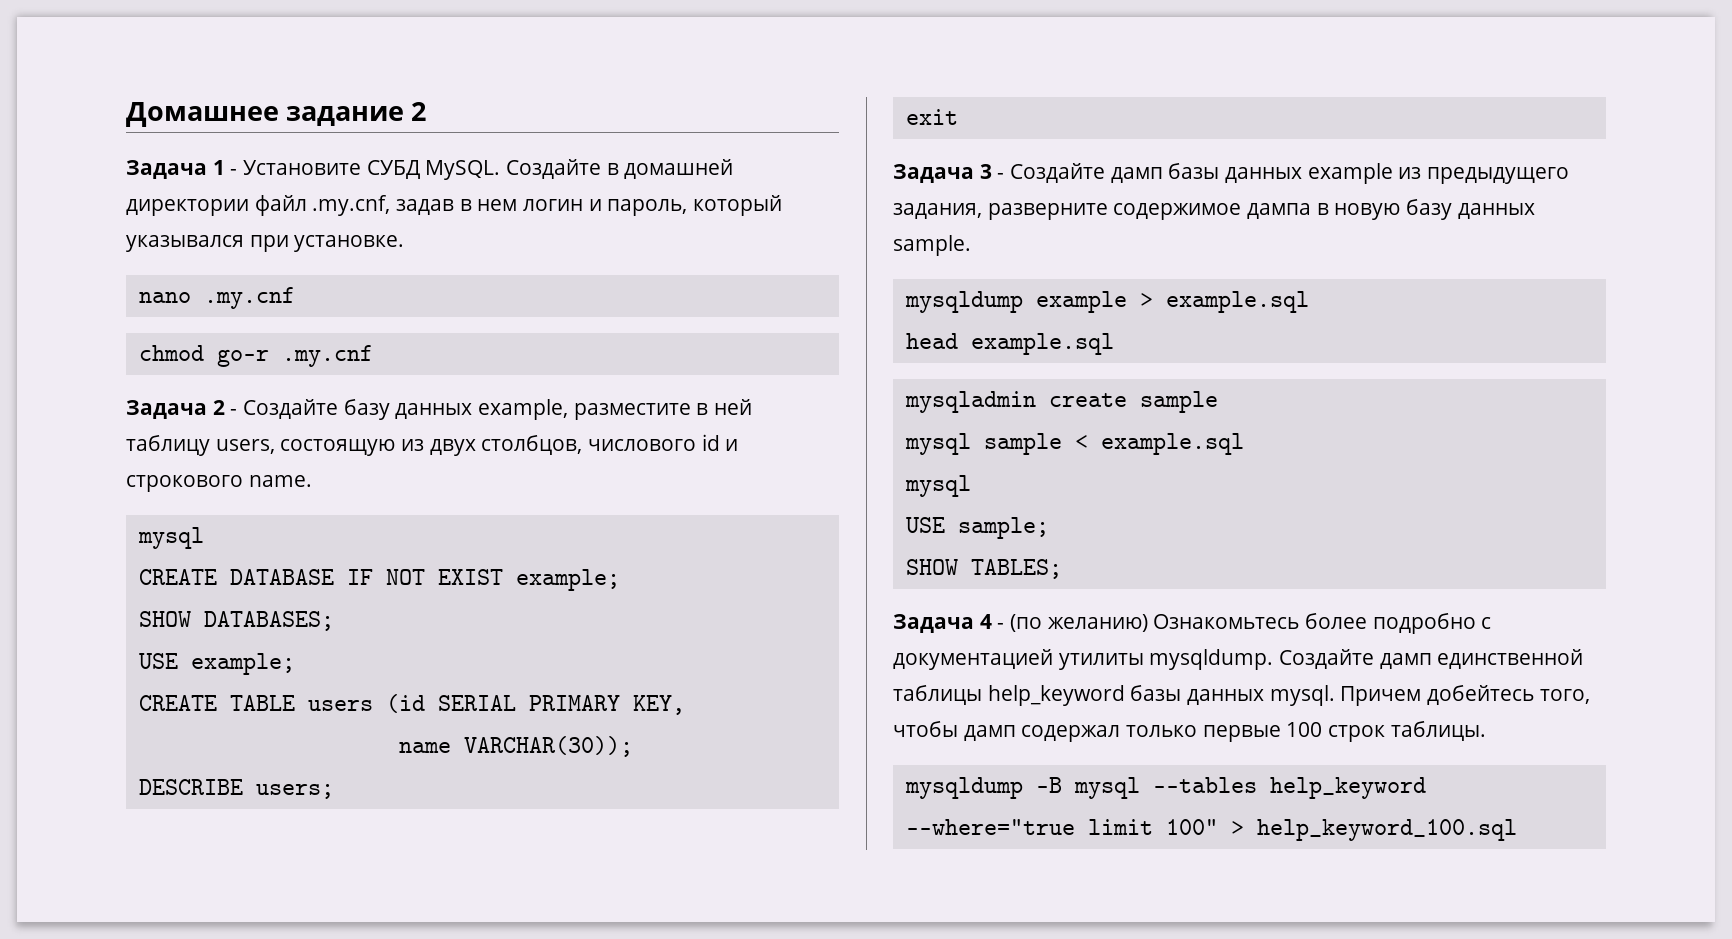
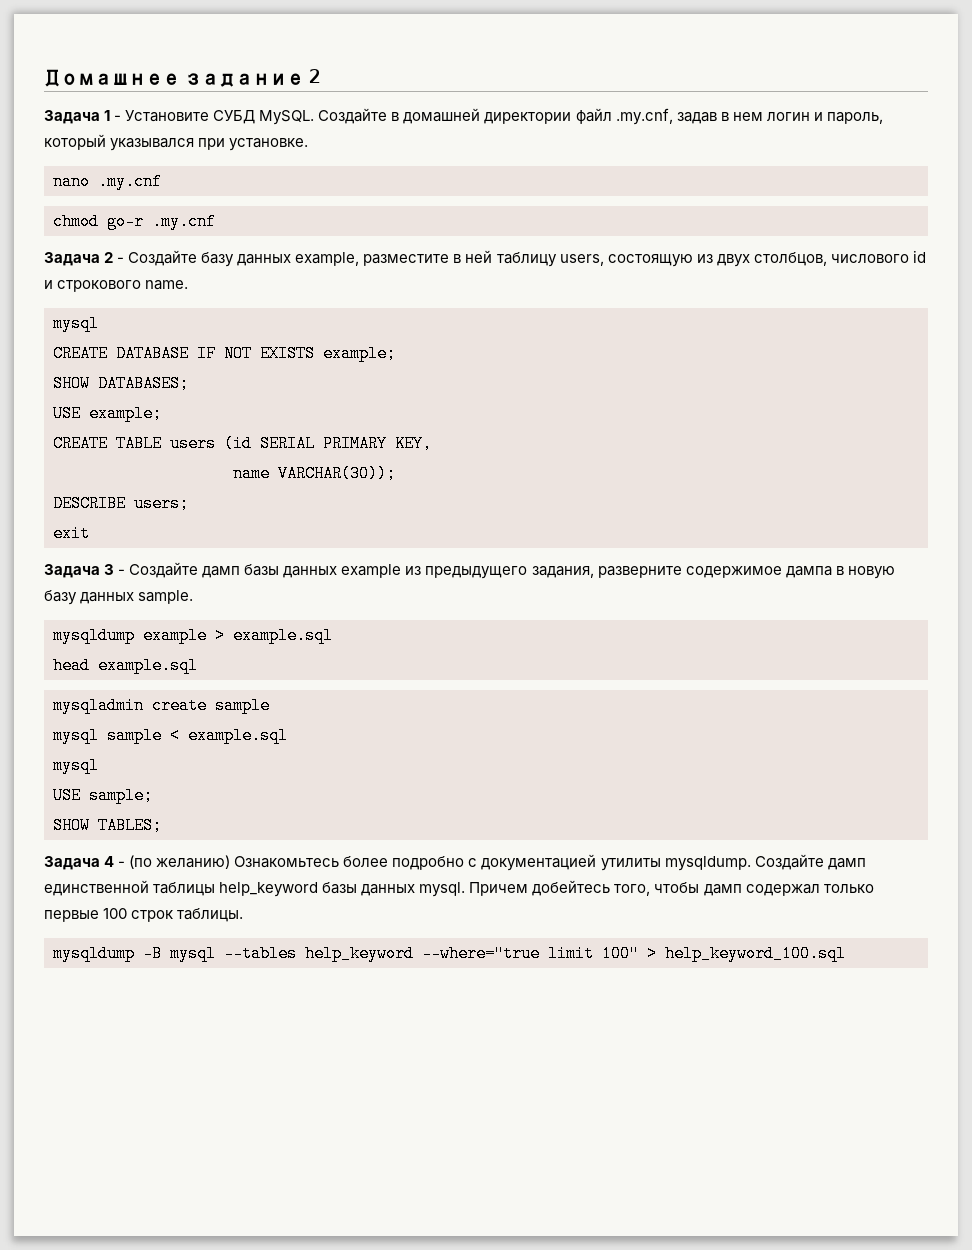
- CREATE DATABASE IF NOT EXIST example;
+ CREATE DATABASE IF NOT EXISTS example;

